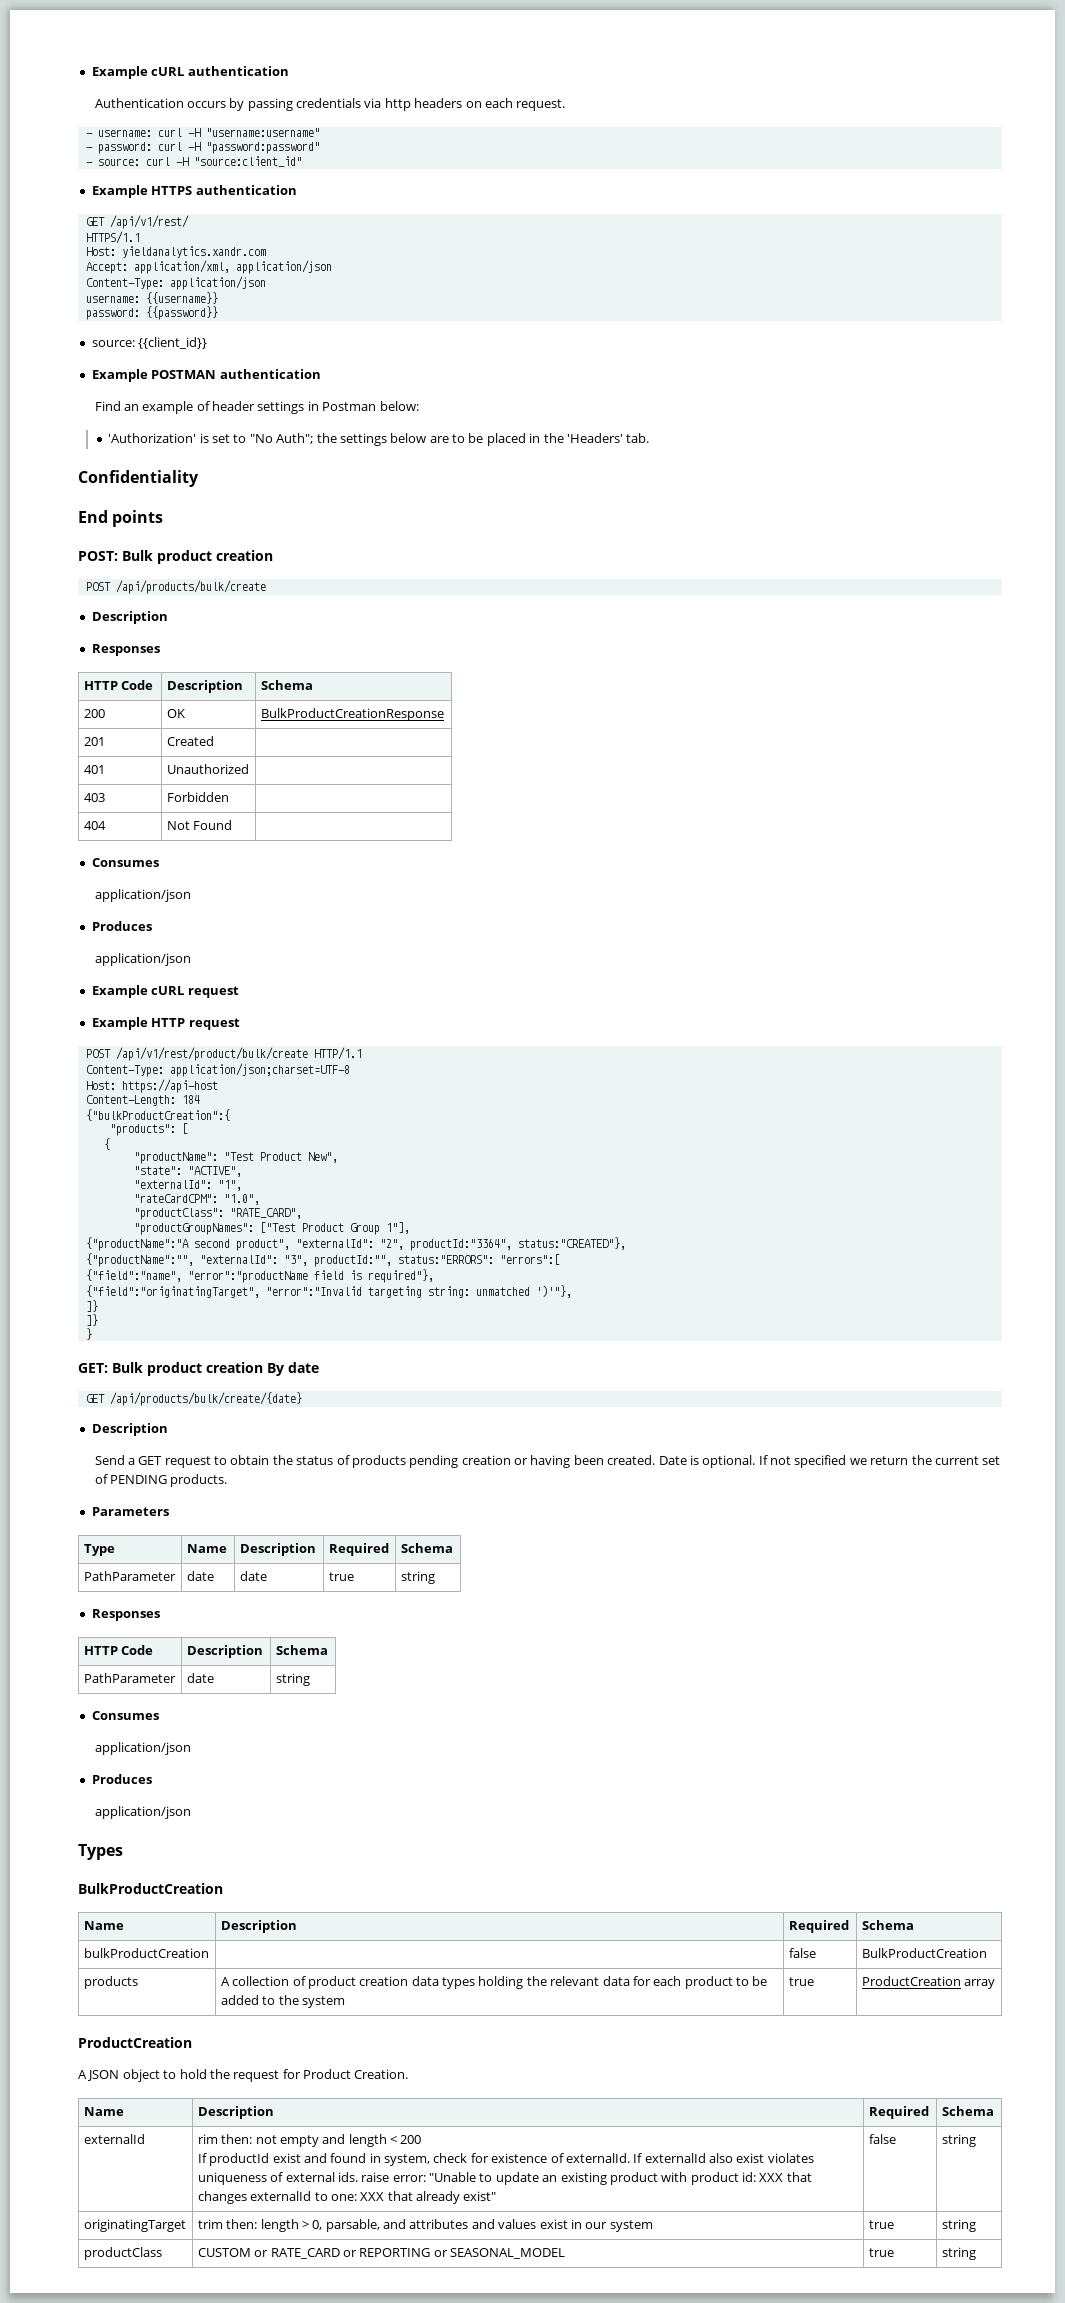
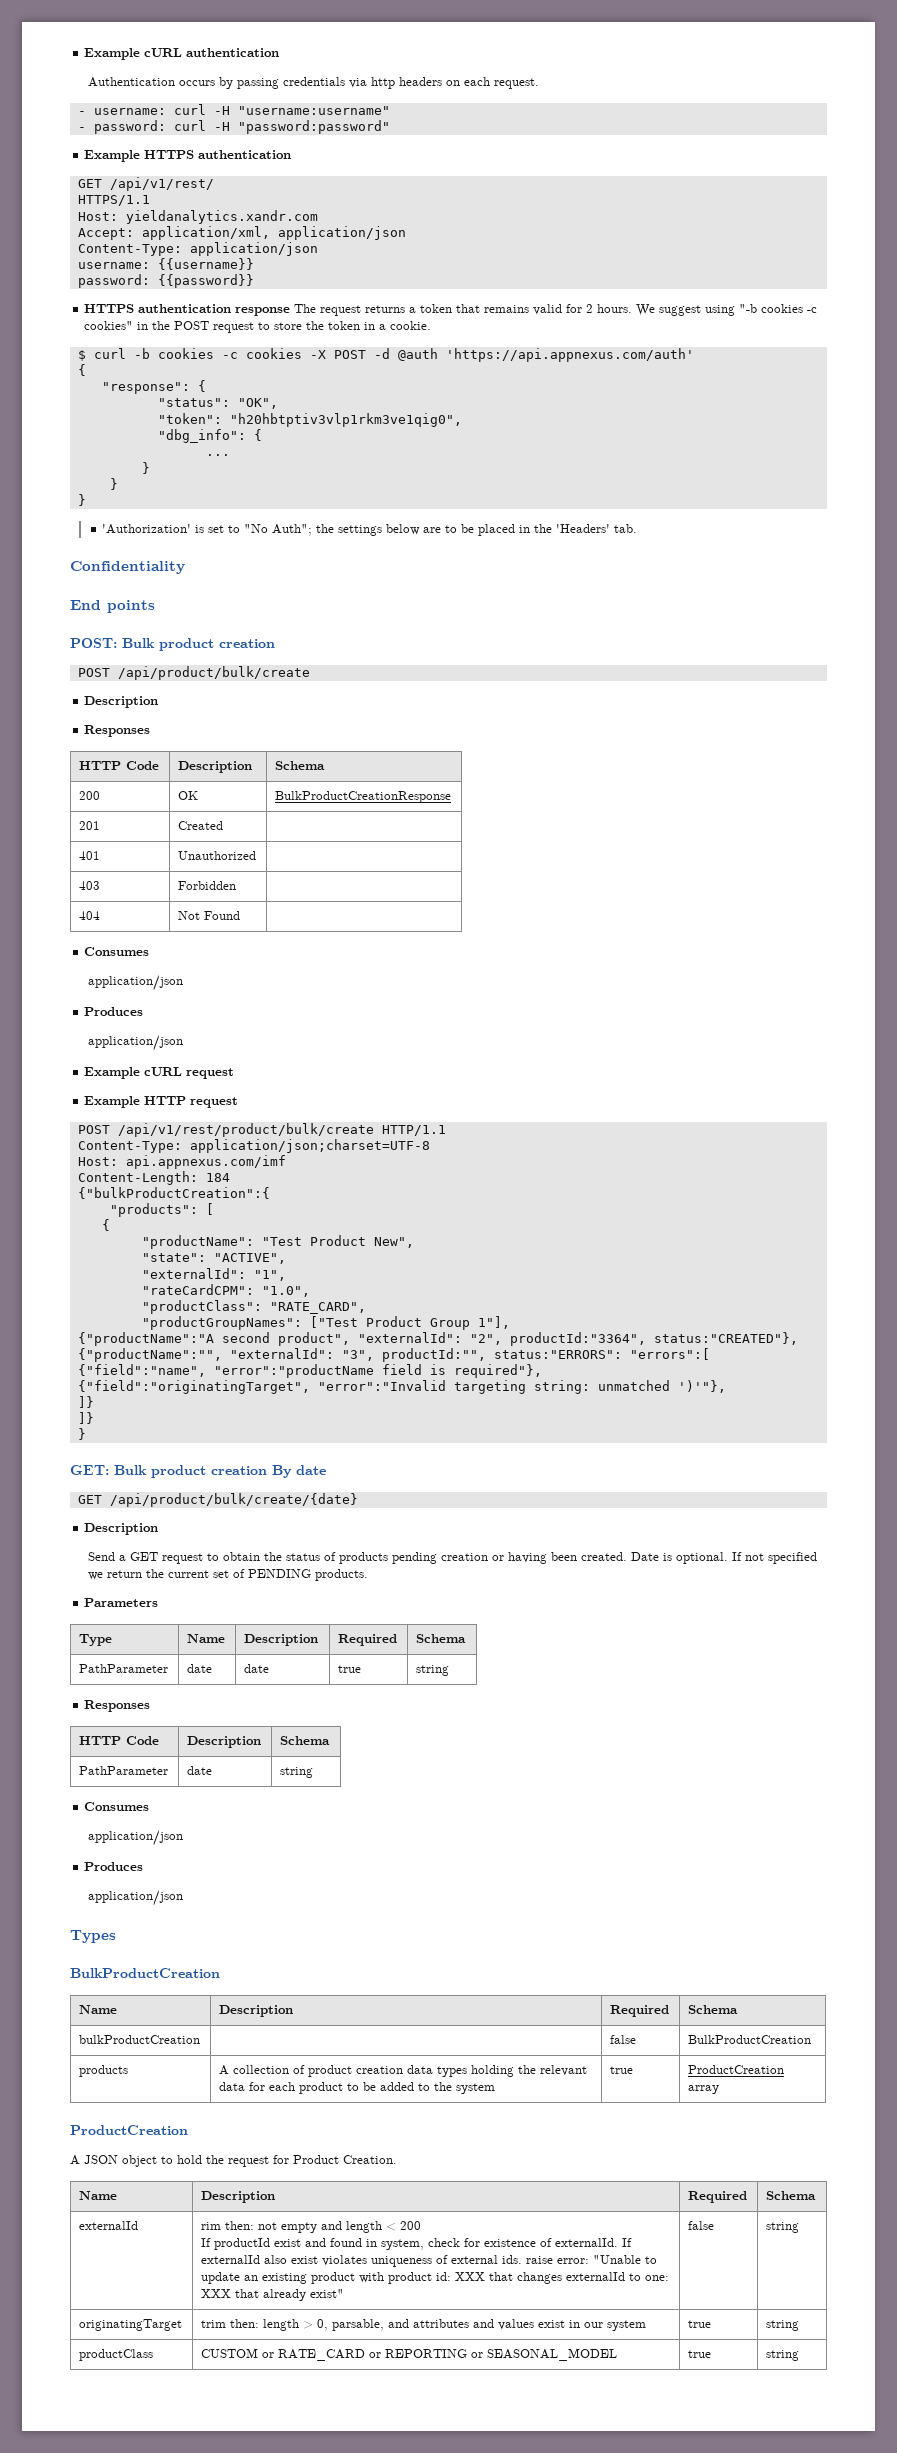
- - source: curl -H "source:client_id"
- source: {{client_id}}
- Example POSTMAN authentication
- Find an example of header settings in Postman below:
+ HTTPS authentication response The request returns a token that remains valid for 2 hours. We suggest using "-b cookies -c cookies" in the POST request to store the token in a cookie.
+ $ curl -b cookies -c cookies -X POST -d @auth 'https://api.appnexus.com/auth'
+ {
+ "response": {
+ "status": "OK",
+ "token": "h20hbtptiv3vlp1rkm3ve1qig0",
+ "dbg_info": {
+ ...
+ }
+ }
+ }
- POST /api/products/bulk/create
+ POST /api/product/bulk/create
- Host: https://api-host
+ Host: api.appnexus.com/imf
- GET /api/products/bulk/create/{date}
+ GET /api/product/bulk/create/{date}

